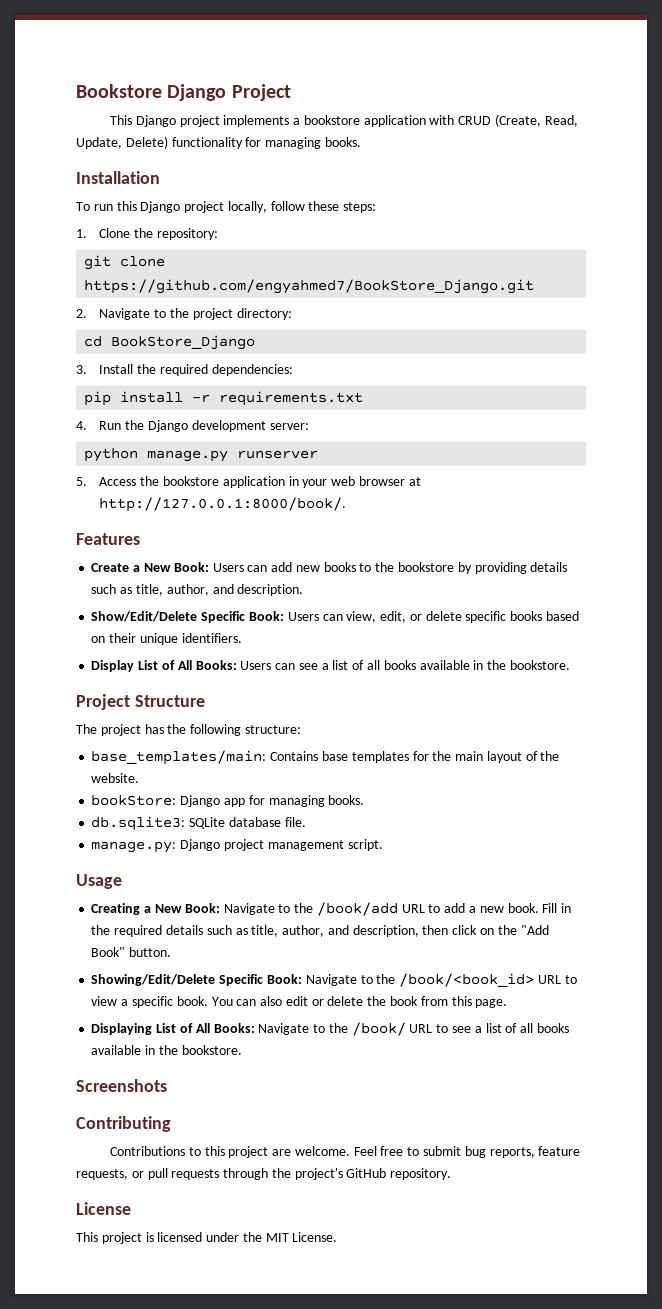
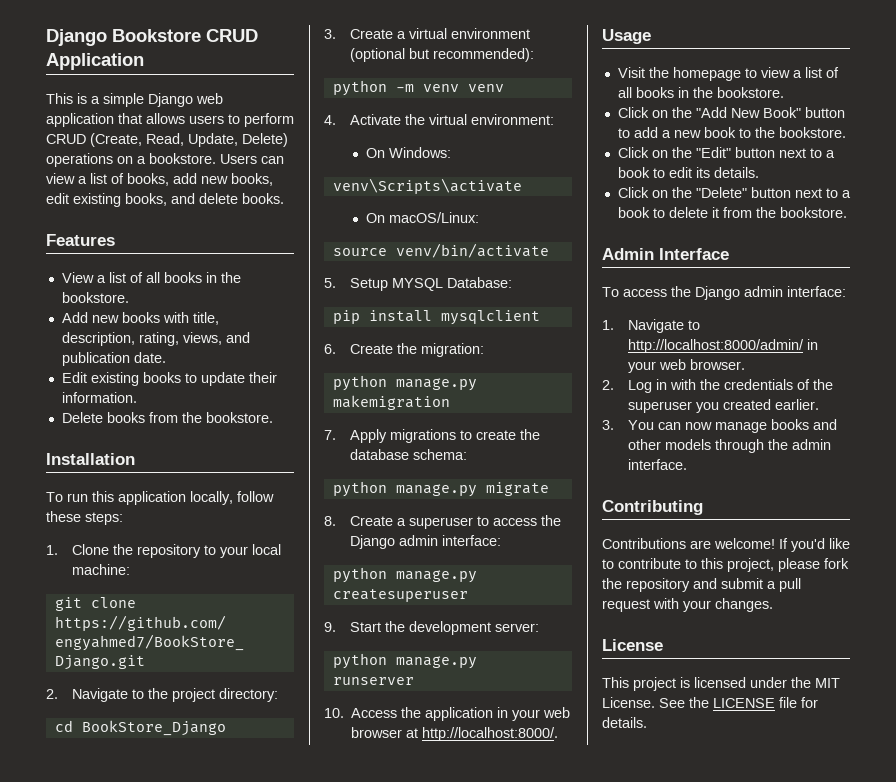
- Bookstore Django Project
- This Django project implements a bookstore application with CRUD (Create, Read, Update, Delete) functionality for managing books.
+ Django Bookstore CRUD Application
+ This is a simple Django web application that allows users to perform CRUD (Create, Read, Update, Delete) operations on a bookstore. Users can view a list of books, add new books, edit existing books, and delete books.
+ Features
+ View a list of all books in the bookstore.
+ Add new books with title, description, rating, views, and publication date.
+ Edit existing books to update their information.
+ Delete books from the bookstore.
- To run this Django project locally, follow these steps:
+ To run this application locally, follow these steps:
- 1. Clone the repository:
+ 1. Clone the repository to your local machine:
- 3. Install the required dependencies:
- pip install -r requirements.txt
- 4. Run the Django development server:
+ 3. Create a virtual environment (optional but recommended):
+ python -m venv venv
+ 4. Activate the virtual environment:
+ On Windows:
+ venv\Scripts\activate
+ On macOS/Linux:
+ source venv/bin/activate
+ 5. Setup MYSQL Database:
+ pip install mysqlclient
+ 6. Create the migration:
+ python manage.py makemigration
+ 7. Apply migrations to create the database schema:
+ python manage.py migrate
+ 8. Create a superuser to access the Django admin interface:
+ python manage.py createsuperuser
+ 9. Start the development server:
- 5. Access the bookstore application in your web browser at http://127.0.0.1:8000/book/.
- Features
- Create a New Book: Users can add new books to the bookstore by providing details such as title, author, and description.
- Show/Edit/Delete Specific Book: Users can view, edit, or delete specific books based on their unique identifiers.
- Display List of All Books: Users can see a list of all books available in the bookstore.
- Project Structure
- The project has the following structure:
- base_templates/main: Contains base templates for the main layout of the website.
- bookStore: Django app for managing books.
- db.sqlite3: SQLite database file.
- manage.py: Django project management script.
+ 10. Access the application in your web browser at http://localhost:8000/.
  Usage
- Creating a New Book: Navigate to the /book/add URL to add a new book. Fill in the required details such as title, author, and description, then click on the "Add Book" button.
- Showing/Edit/Delete Specific Book: Navigate to the /book/<book_id> URL to view a specific book. You can also edit or delete the book from this page.
- Displaying List of All Books: Navigate to the /book/ URL to see a list of all books available in the bookstore.
- Screenshots
+ Visit the homepage to view a list of all books in the bookstore.
+ Click on the "Add New Book" button to add a new book to the bookstore.
+ Click on the "Edit" button next to a book to edit its details.
+ Click on the "Delete" button next to a book to delete it from the bookstore.
+ Admin Interface
+ To access the Django admin interface:
+ 1. Navigate to http://localhost:8000/admin/ in your web browser.
+ 2. Log in with the credentials of the superuser you created earlier.
+ 3. You can now manage books and other models through the admin interface.
  Contributing
- Contributions to this project are welcome. Feel free to submit bug reports, feature requests, or pull requests through the project's GitHub repository.
+ Contributions are welcome! If you'd like to contribute to this project, please fork the repository and submit a pull request with your changes.
+ See the LICENSE file for details.

